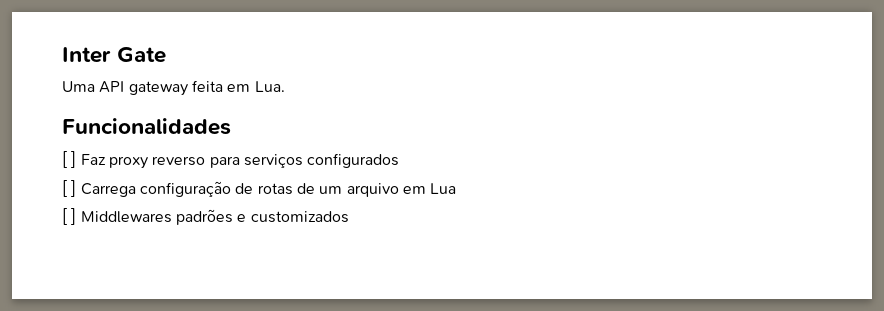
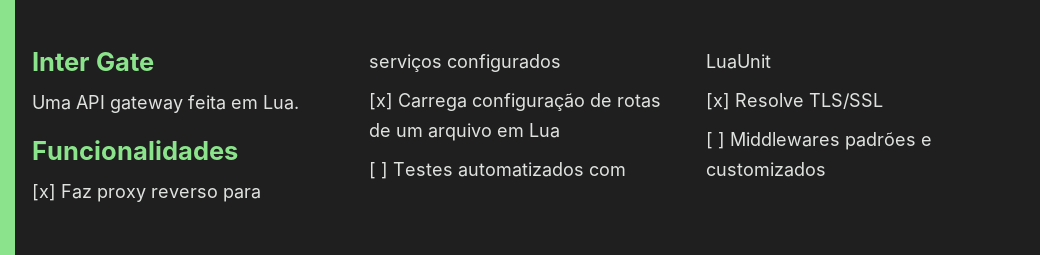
- [ ] Faz proxy reverso para serviços configurados
+ [x] Faz proxy reverso para serviços configurados
- [ ] Carrega configuração de rotas de um arquivo em Lua
+ [x] Carrega configuração de rotas de um arquivo em Lua
+ [ ] Testes automatizados com LuaUnit
+ [x] Resolve TLS/SSL

